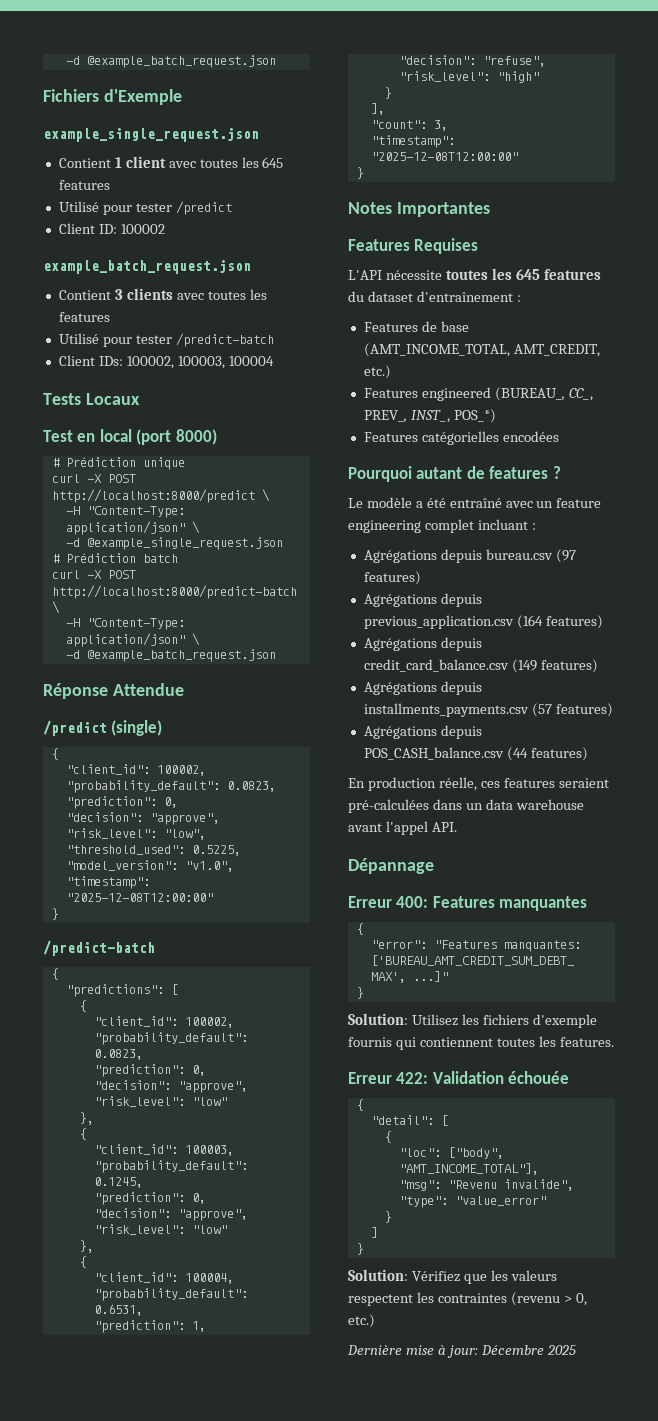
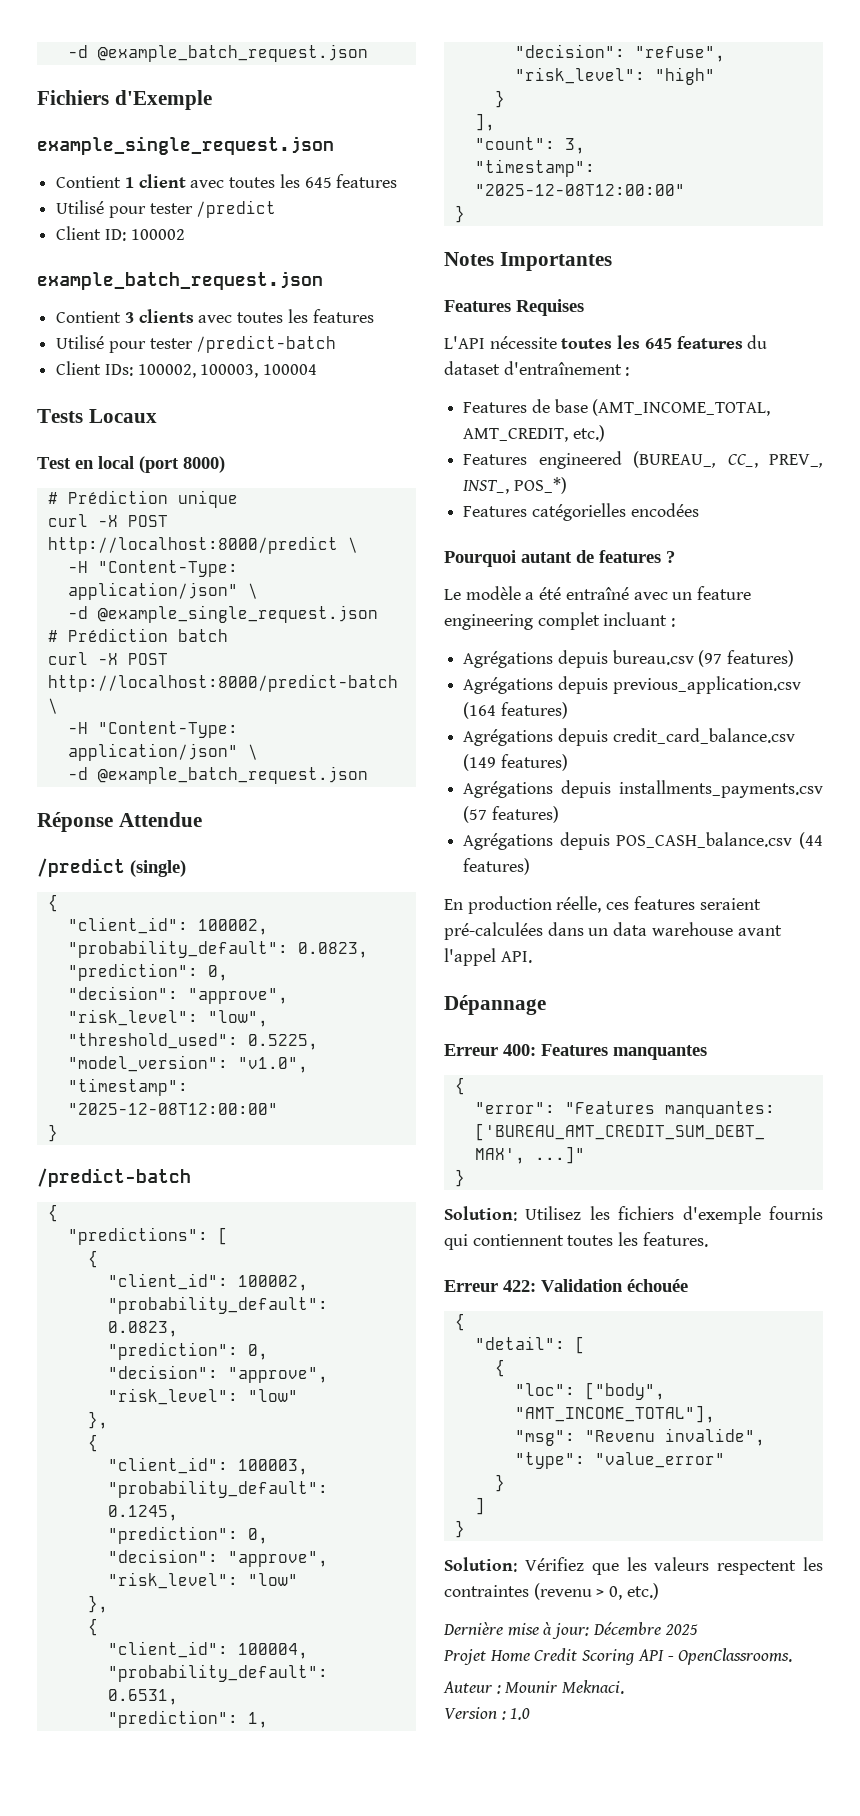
+ Projet Home Credit Scoring API - OpenClassrooms.
+ Auteur : Mounir Meknaci.
+ Version : 1.0

